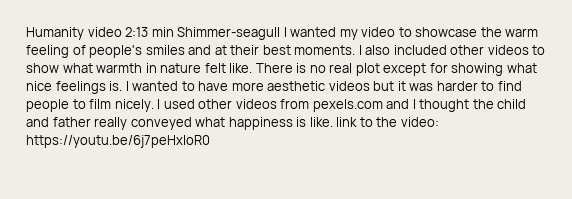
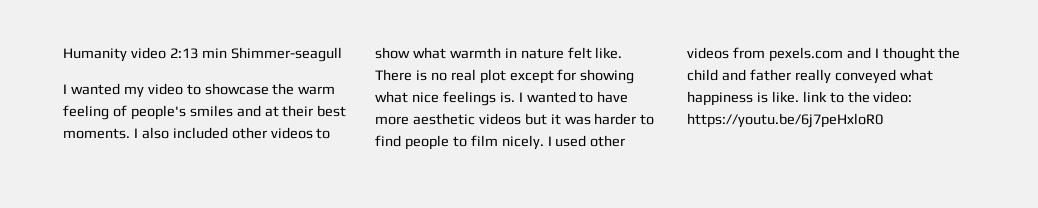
- Humanity video 2:13 min Shimmer-seagull I wanted my video to showcase the warm feeling of people's smiles and at their best moments.
+ Humanity video 2:13 min Shimmer-seagull
+ I wanted my video to showcase the warm feeling of people's smiles and at their best moments.

